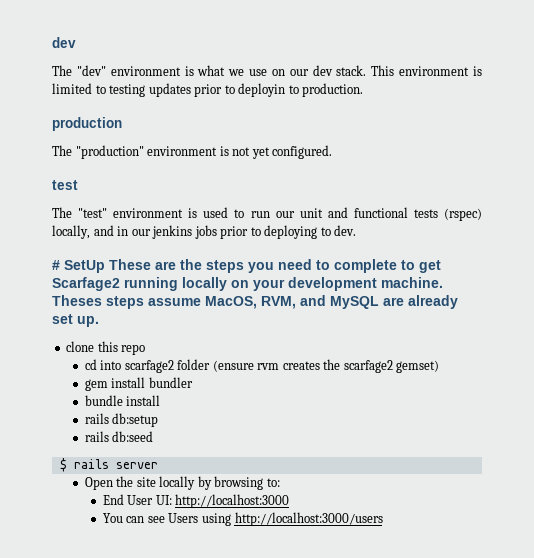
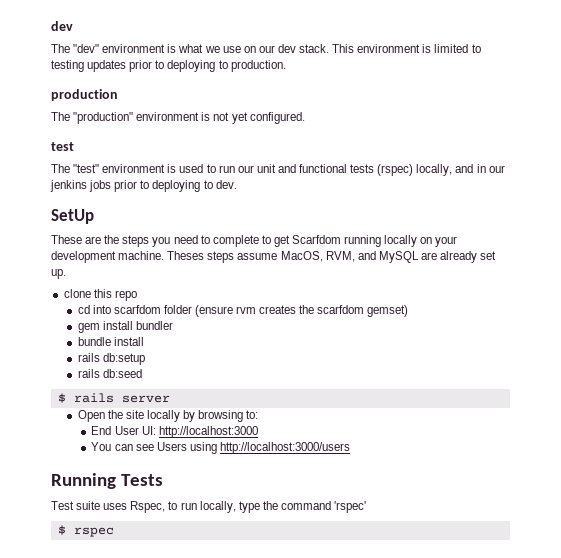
- This environment is limited to testing updates prior to deployin to production.
+ This environment is limited to testing updates prior to deploying to production.
- # SetUp These are the steps you need to complete to get Scarfage2 running locally on your development machine.
+ SetUp
+ These are the steps you need to complete to get Scarfdom running locally on your development machine.
- cd into scarfage2 folder (ensure rvm creates the scarfage2 gemset)
+ cd into scarfdom folder (ensure rvm creates the scarfdom gemset)
+ Running Tests
+ Test suite uses Rspec, to run locally, type the command 'rspec'
+ $ rspec

